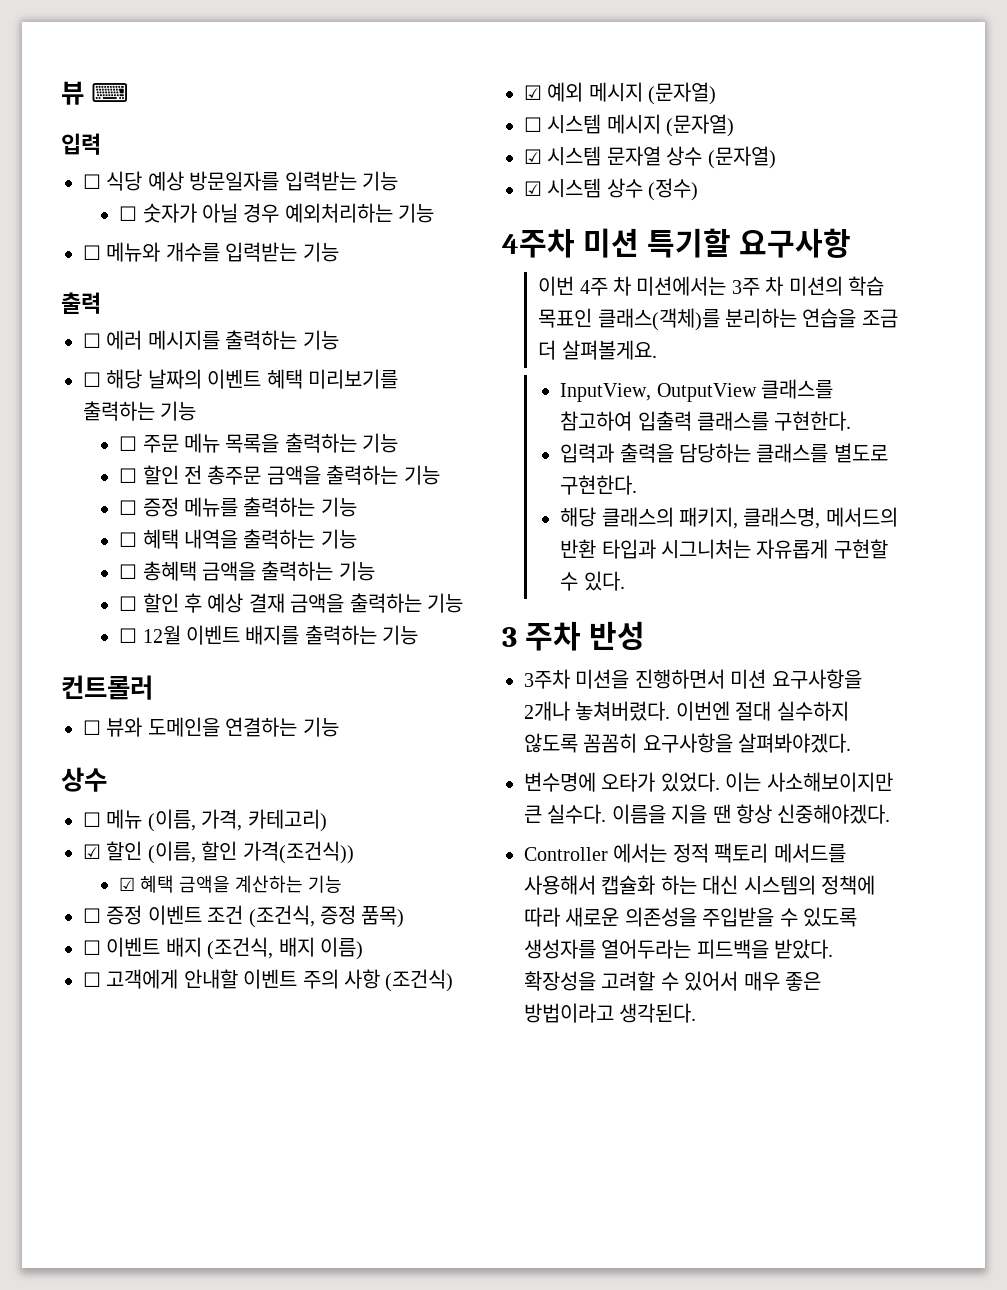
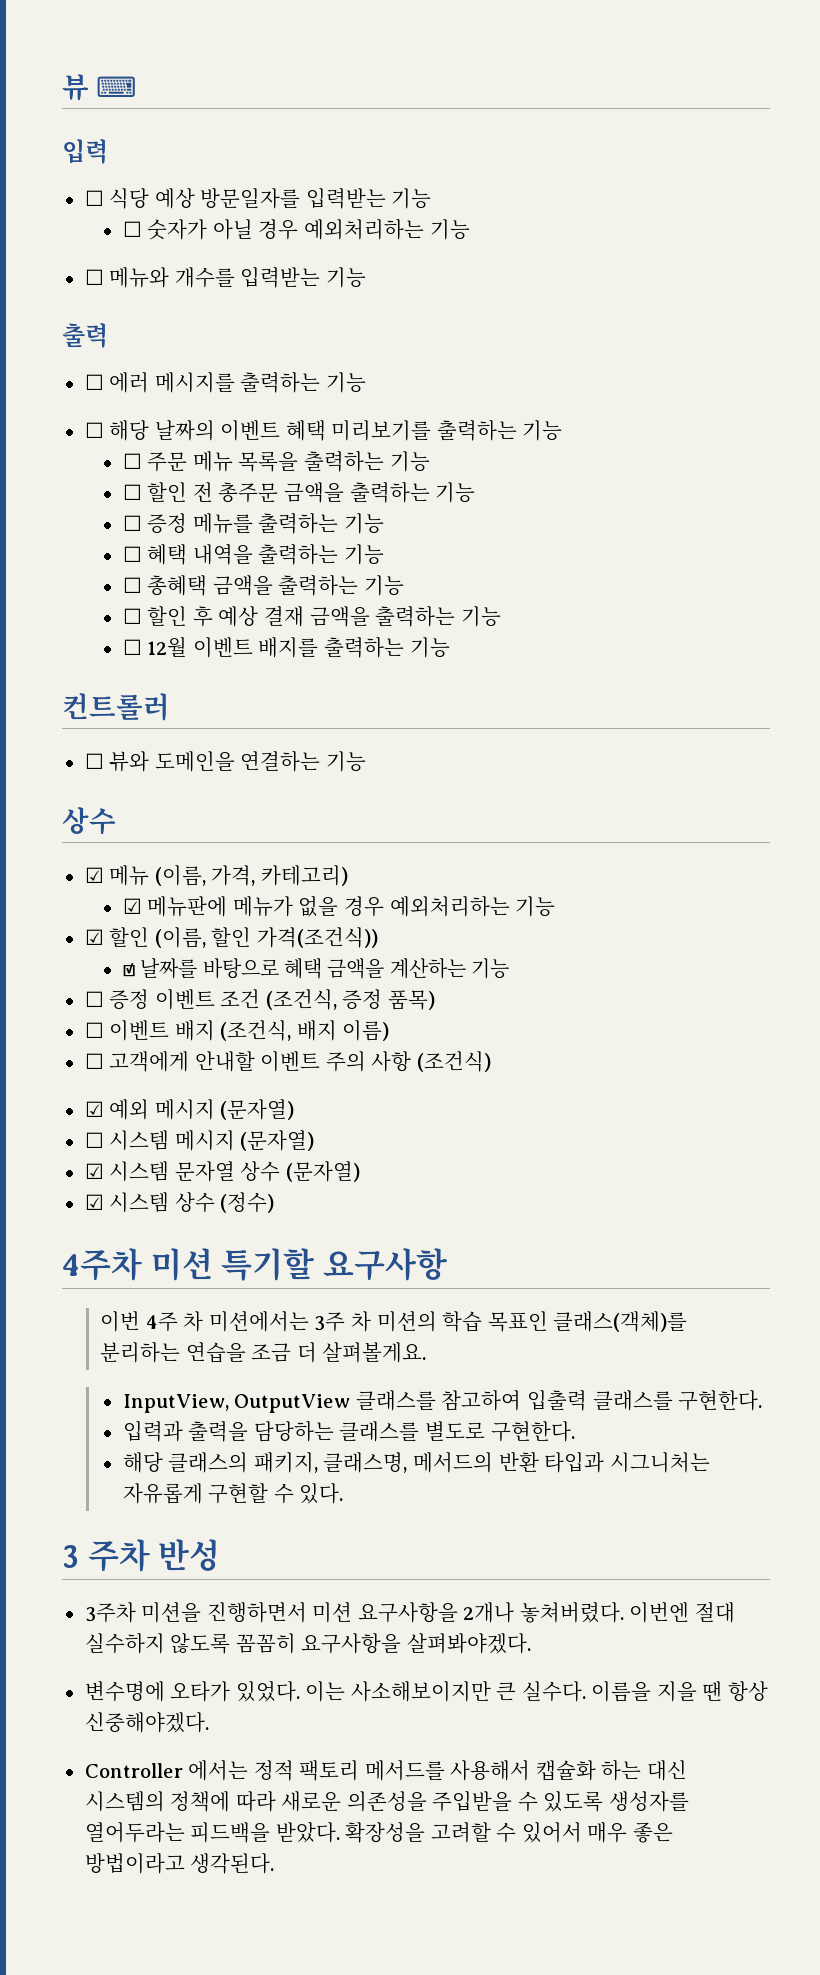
- ☐ 메뉴 (이름, 가격, 카테고리)
+ ☑ 메뉴 (이름, 가격, 카테고리)
+ ☑ 메뉴판에 메뉴가 없을 경우 예외처리하는 기능
- ☑ 혜택 금액을 계산하는 기능
+ ☑ 날짜를 바탕으로 혜택 금액을 계산하는 기능

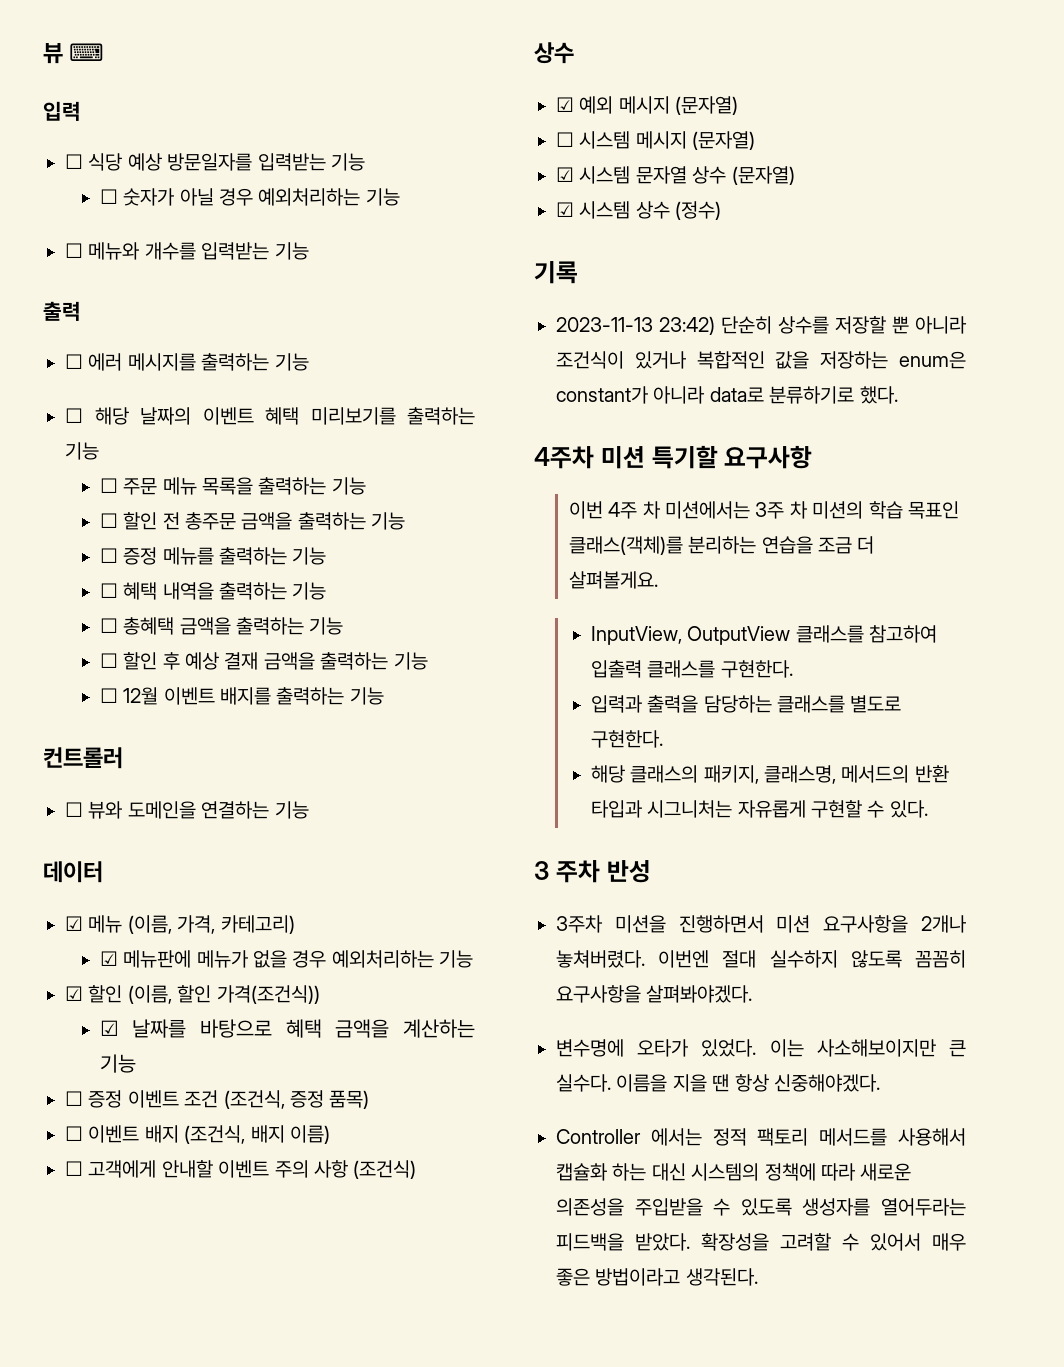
  ☐ 뷰와 도메인을 연결하는 기능
- 상수
+ 데이터
  ☐ 고객에게 안내할 이벤트 주의 사항 (조건식)
+ 상수
+ 기록
+ 2023-11-13 23:42) 단순히 상수를 저장할 뿐 아니라 조건식이 있거나 복합적인 값을 저장하는 enum은 constant가 아니라 data로 분류하기로 했다.

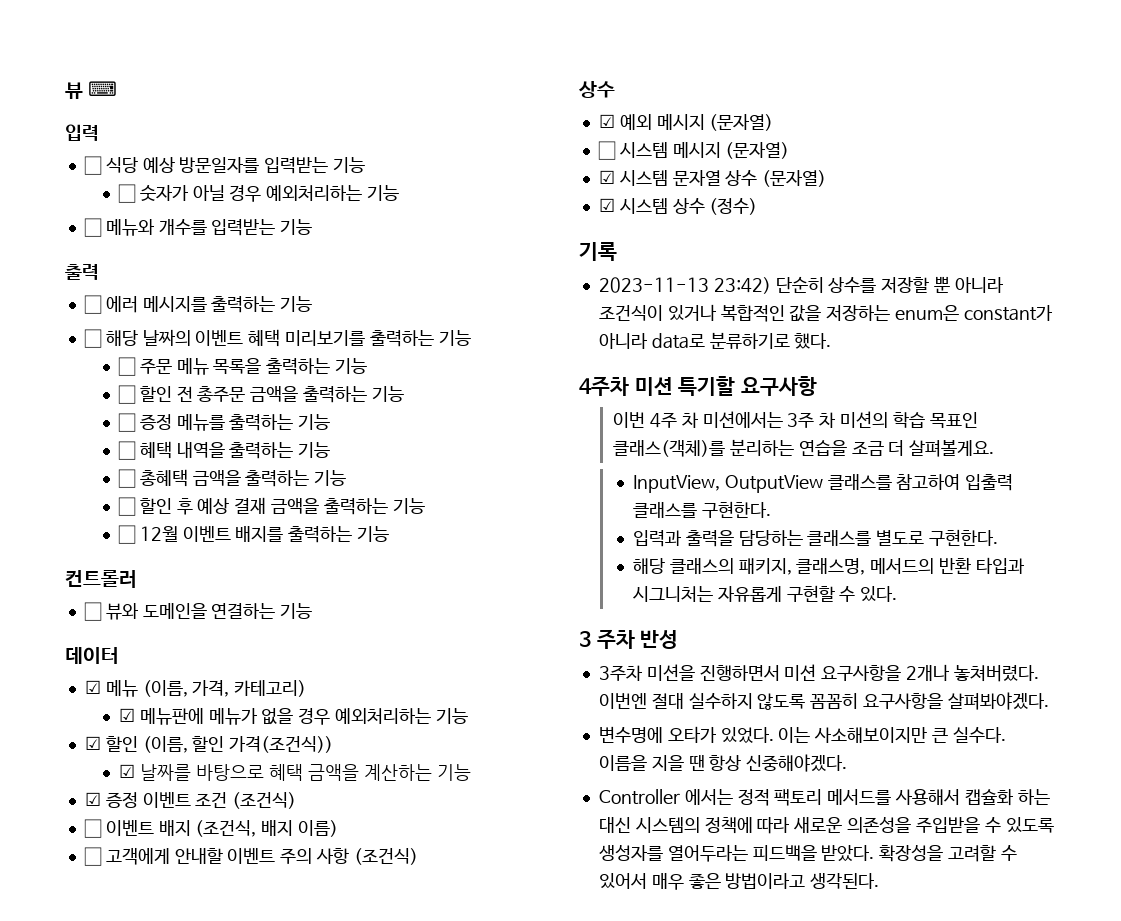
- ☐ 증정 이벤트 조건 (조건식, 증정 품목)
+ ☑ 증정 이벤트 조건 (조건식)

